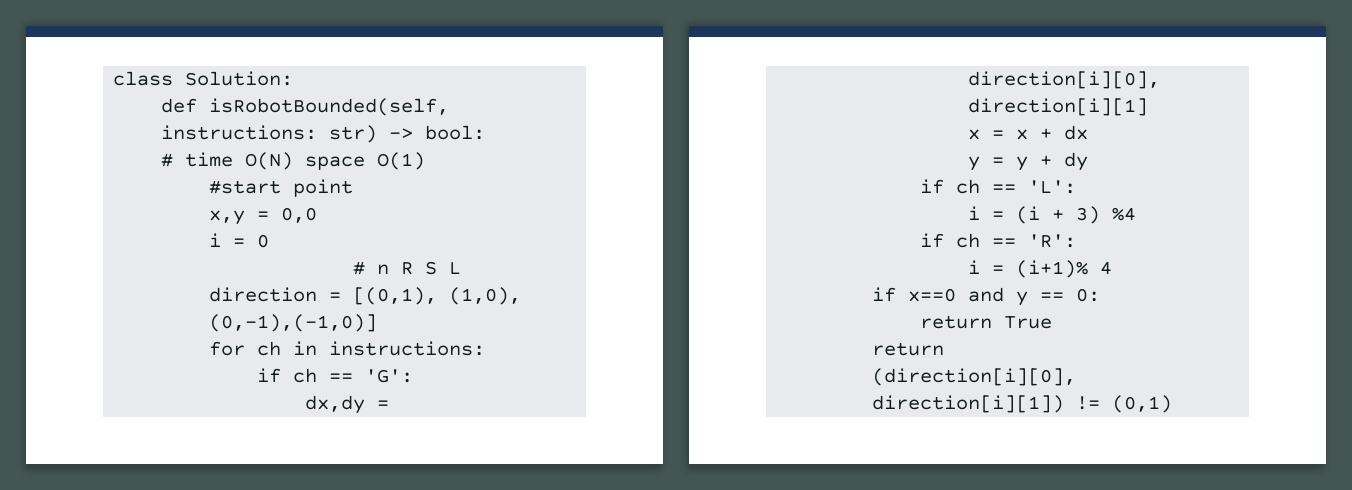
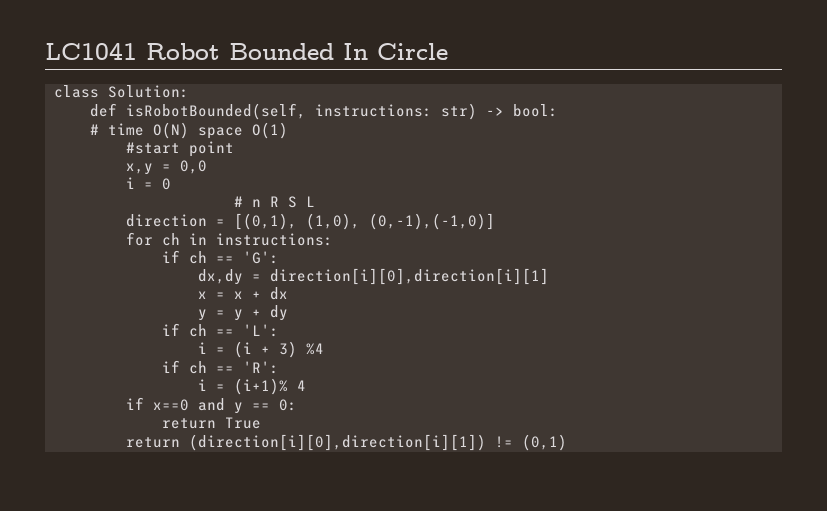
+ LC1041 Robot Bounded In Circle

